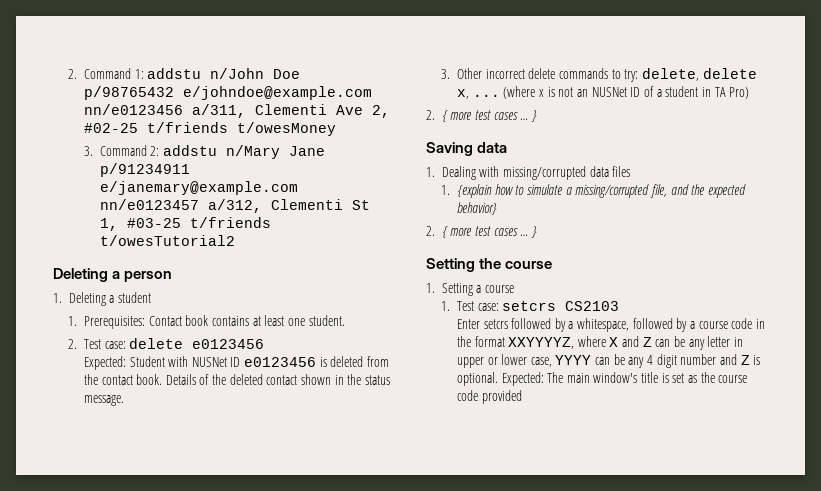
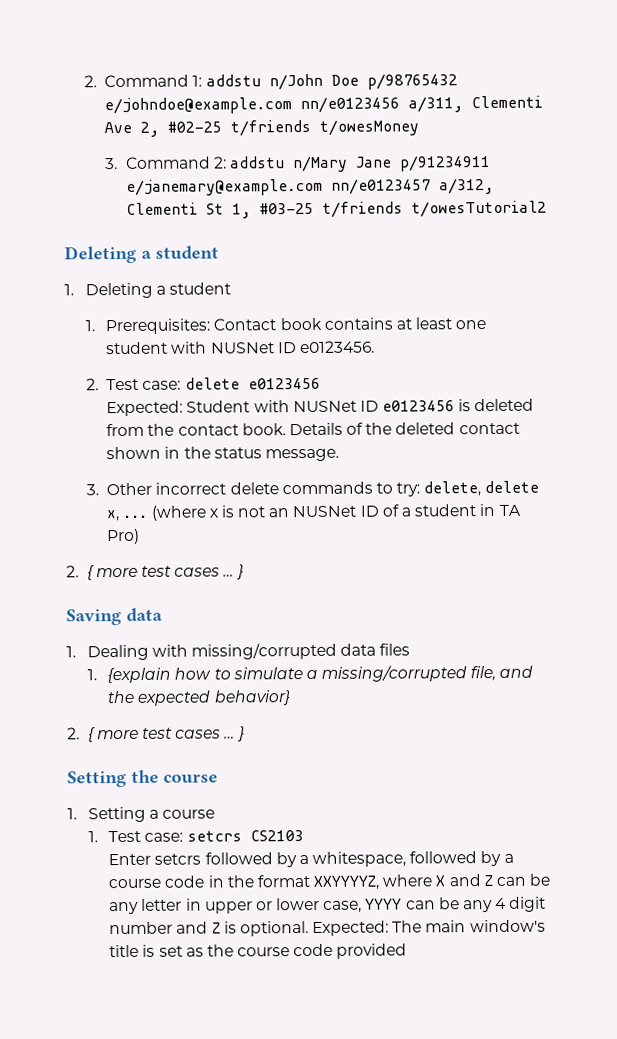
  3. Command 2: addstu n/Mary Jane p/91234911 e/janemary@example.com nn/e0123457 a/312, Clementi St 1, #03-25 t/friends t/owesTutorial2
- Deleting a person
+ Deleting a student
- 1. Prerequisites: Contact book contains at least one student.
+ 1. Prerequisites: Contact book contains at least one student with NUSNet ID e0123456.

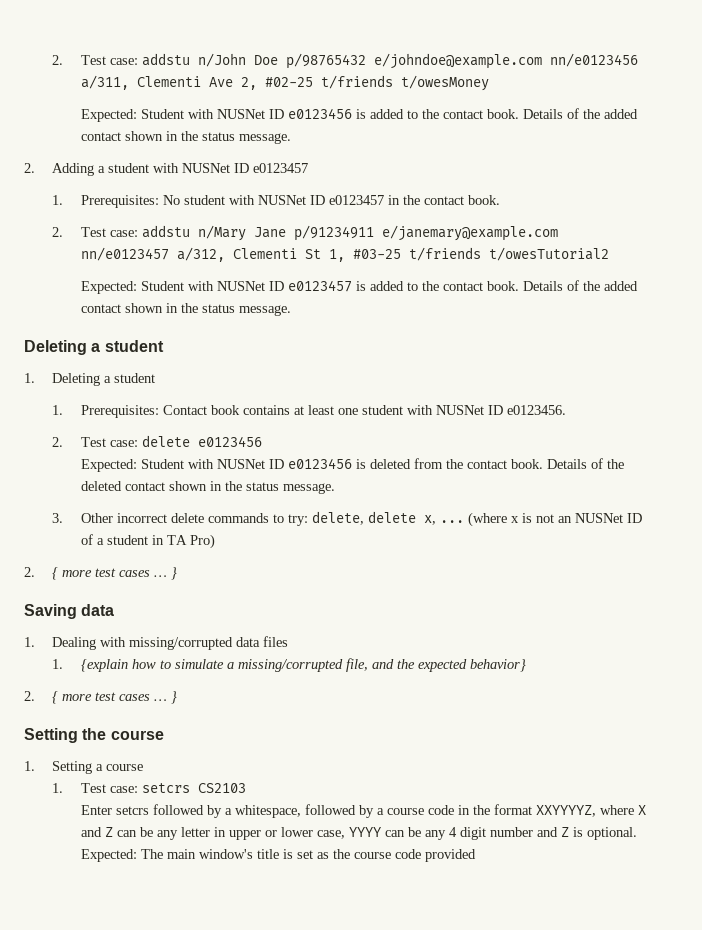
- 2. Command 1: addstu n/John Doe p/98765432 e/johndoe@example.com nn/e0123456 a/311, Clementi Ave 2, #02-25 t/friends t/owesMoney
+ 2. Test case: addstu n/John Doe p/98765432 e/johndoe@example.com nn/e0123456 a/311, Clementi Ave 2, #02-25 t/friends t/owesMoney
- 3. Command 2: addstu n/Mary Jane p/91234911 e/janemary@example.com nn/e0123457 a/312, Clementi St 1, #03-25 t/friends t/owesTutorial2
+ Expected: Student with NUSNet ID e0123456 is added to the contact book. Details of the added contact shown in the status message.
+ 2. Adding a student with NUSNet ID e0123457
+ 1. Prerequisites: No student with NUSNet ID e0123457 in the contact book.
+ 2. Test case: addstu n/Mary Jane p/91234911 e/janemary@example.com nn/e0123457 a/312, Clementi St 1, #03-25 t/friends t/owesTutorial2
+ Expected: Student with NUSNet ID e0123457 is added to the contact book. Details of the added contact shown in the status message.

